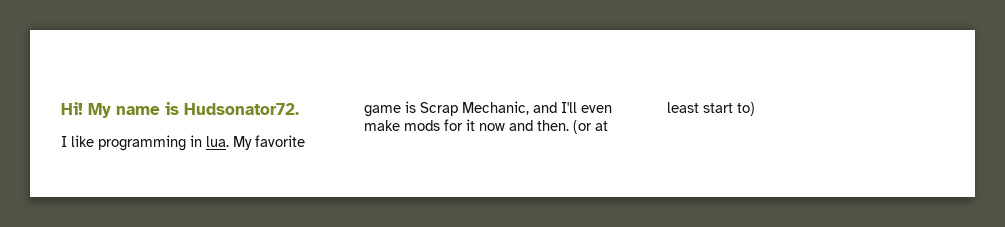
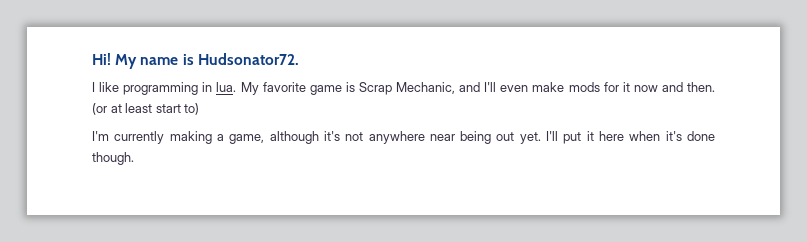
+ I'm currently making a game, although it's not anywhere near being out yet. I'll put it here when it's done though.

